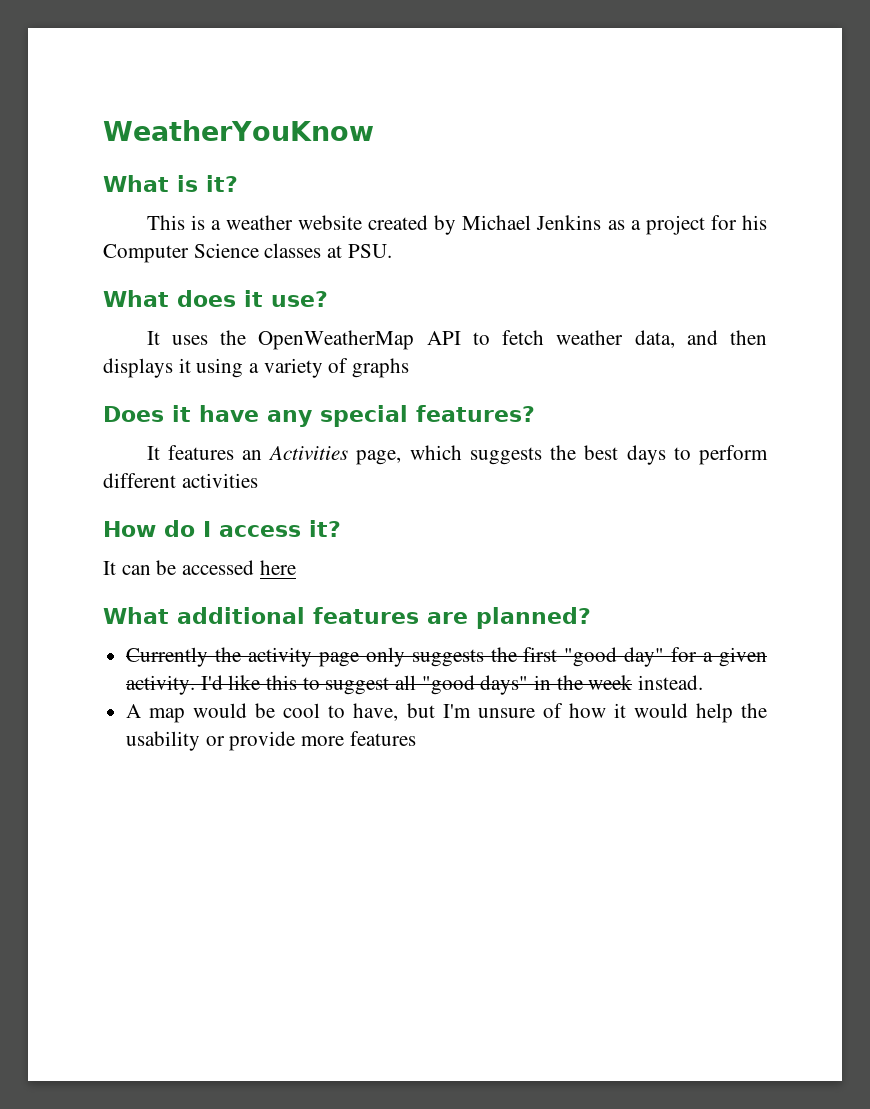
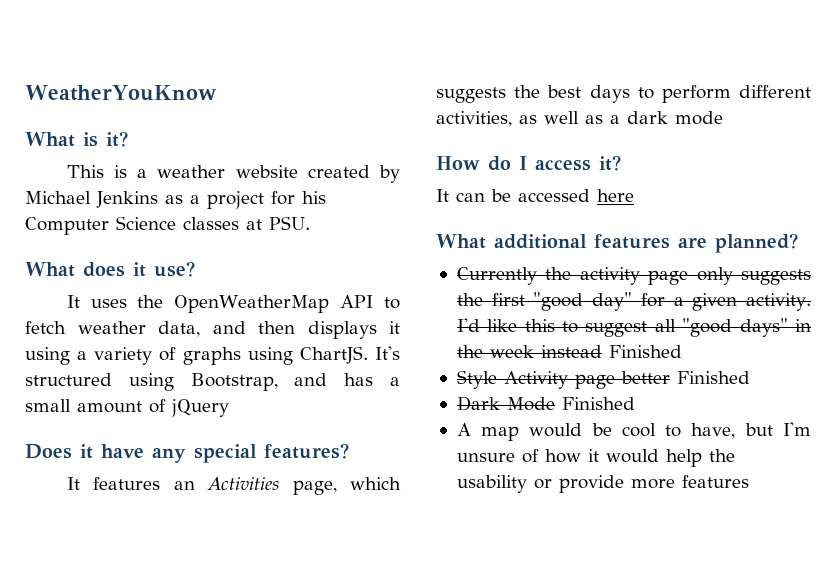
- It uses the OpenWeatherMap API to fetch weather data, and then displays it using a variety of graphs
+ It uses the OpenWeatherMap API to fetch weather data, and then displays it using a variety of graphs using ChartJS. It's structured using Bootstrap, and has a small amount of jQuery
- It features an Activities page, which suggests the best days to perform different activities
+ It features an Activities page, which suggests the best days to perform different activities, as well as a dark mode
- I'd like this to suggest all "good days" in the week instead.
+ I'd like this to suggest all "good days" in the week instead Finished
+ Style Activity page better Finished
+ Dark Mode Finished

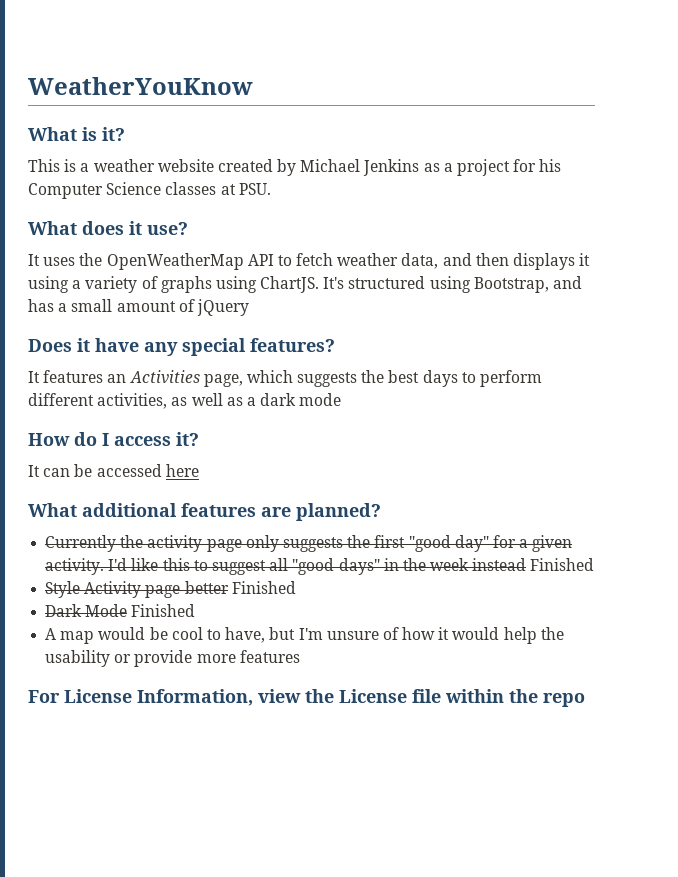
+ For License Information, view the License file within the repo

